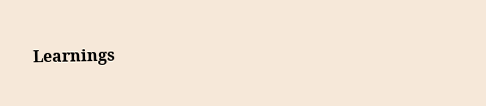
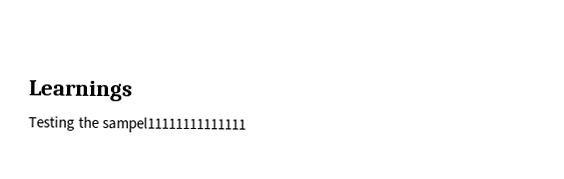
+ Testing the sampel11111111111111

